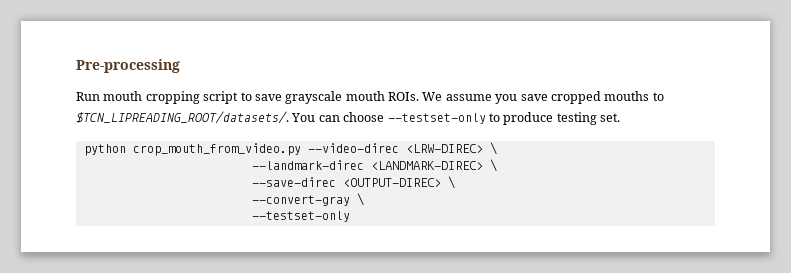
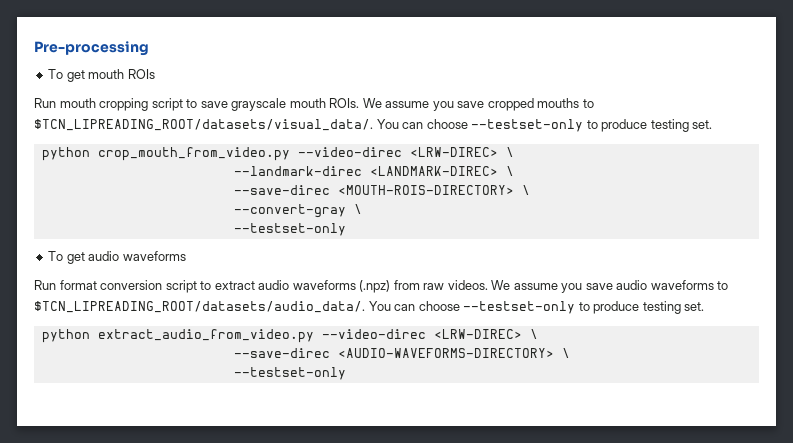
+ To get mouth ROIs
- We assume you save cropped mouths to $TCN_LIPREADING_ROOT/datasets/.
+ We assume you save cropped mouths to $TCN_LIPREADING_ROOT/datasets/visual_data/.
- --save-direc <OUTPUT-DIREC> \
+ --save-direc <MOUTH-ROIS-DIRECTORY> \
+ To get audio waveforms
+ Run format conversion script to extract audio waveforms (.npz) from raw videos. We assume you save audio waveforms to $TCN_LIPREADING_ROOT/datasets/audio_data/. You can choose --testset-only to produce testing set.
+ python extract_audio_from_video.py --video-direc <LRW-DIREC> \
+ --save-direc <AUDIO-WAVEFORMS-DIRECTORY> \
+ --testset-only

